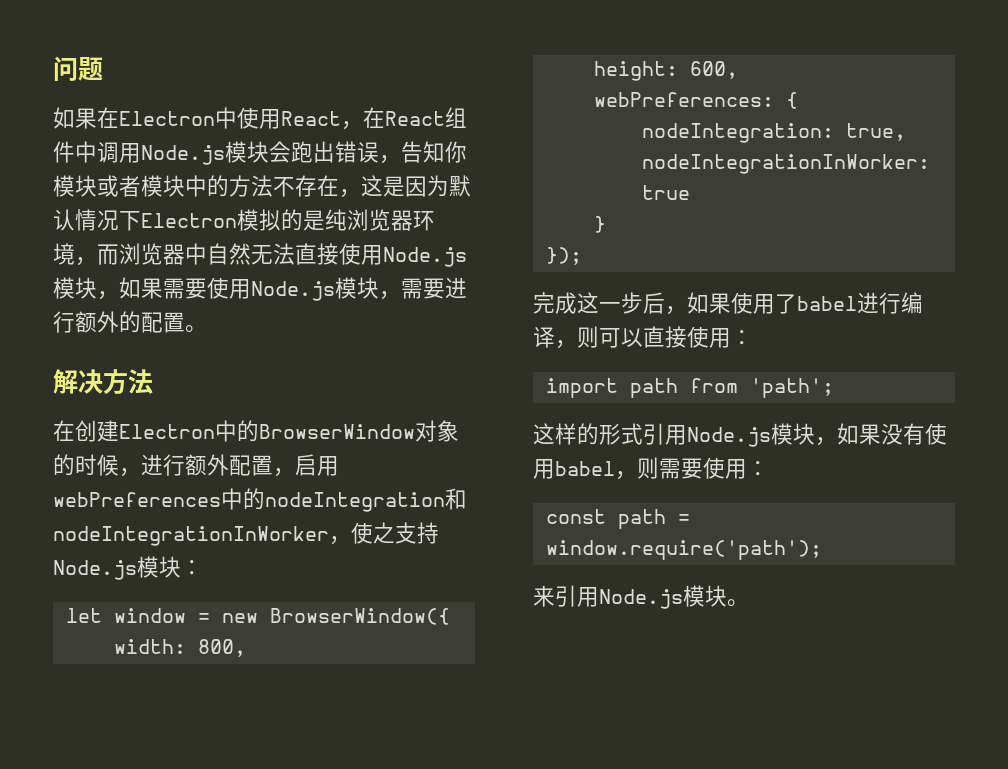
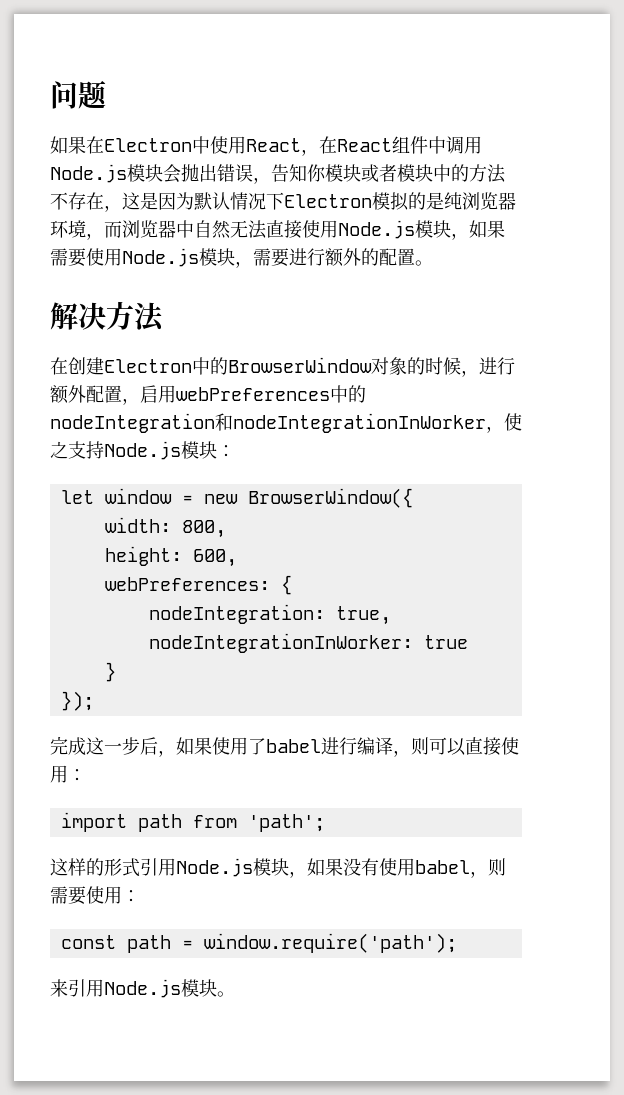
- 如果在Electron中使用React，在React组件中调用Node.js模块会跑出错误，告知你模块或者模块中的方法不存在，这是因为默认情况下Electron模拟的是纯浏览器环境，而浏览器中自然无法直接使用Node.js模块，如果需要使用Node.js模块，需要进行额外的配置。
+ 如果在Electron中使用React，在React组件中调用Node.js模块会抛出错误，告知你模块或者模块中的方法不存在，这是因为默认情况下Electron模拟的是纯浏览器环境，而浏览器中自然无法直接使用Node.js模块，如果需要使用Node.js模块，需要进行额外的配置。

